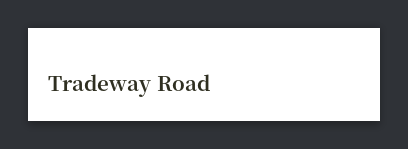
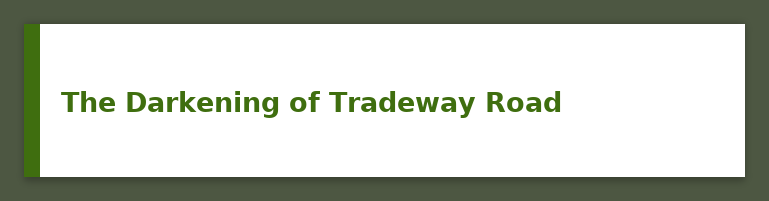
- Tradeway Road
+ The Darkening of Tradeway Road

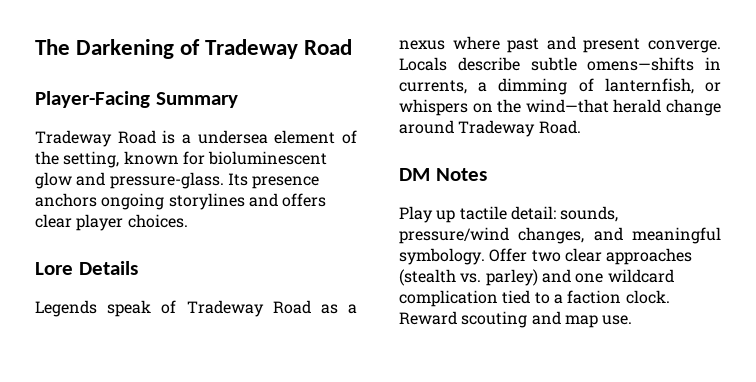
+ Player-Facing Summary
+ Tradeway Road is a undersea element of the setting, known for bioluminescent glow and pressure-glass. Its presence anchors ongoing storylines and offers clear player choices.
+ Lore Details
+ Legends speak of Tradeway Road as a nexus where past and present converge. Locals describe subtle omens—shifts in currents, a dimming of lanternfish, or whispers on the wind—that herald change around Tradeway Road.
+ DM Notes
+ Play up tactile detail: sounds, pressure/wind changes, and meaningful symbology. Offer two clear approaches (stealth vs. parley) and one wildcard complication tied to a faction clock. Reward scouting and map use.

